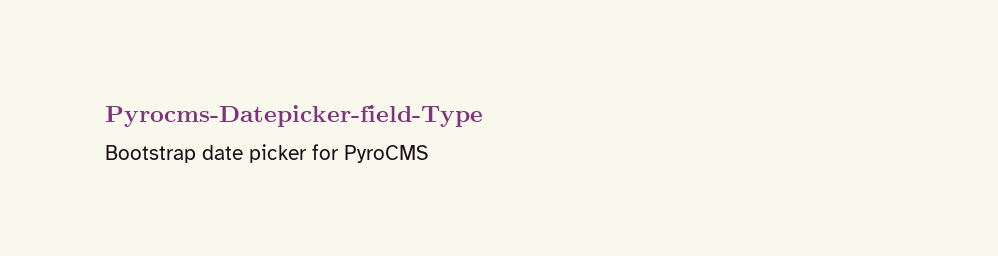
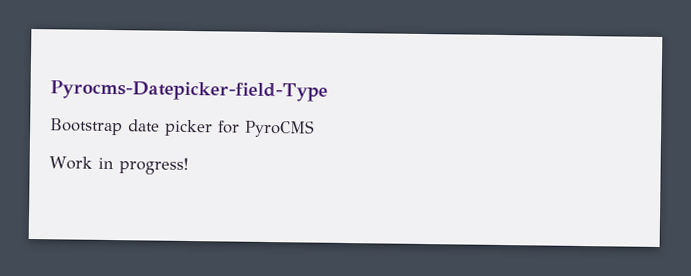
+ Work in progress!

